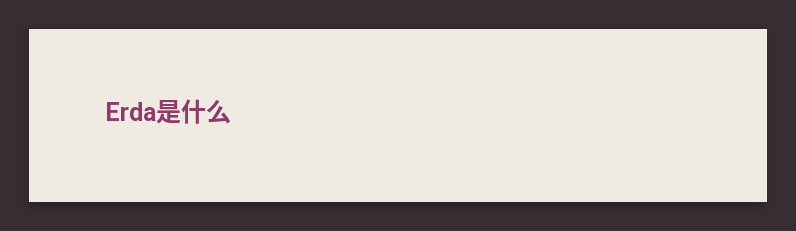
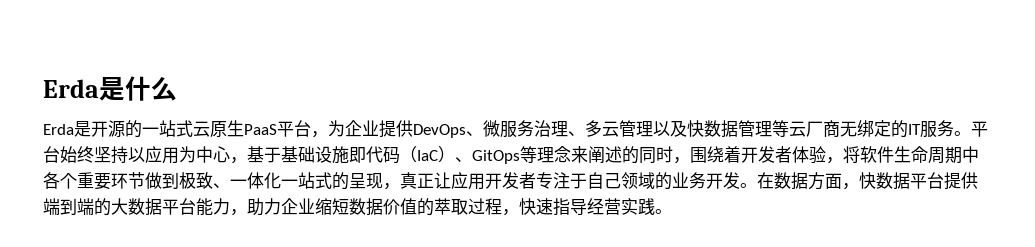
+ Erda是开源的一站式云原生PaaS平台，为企业提供DevOps、微服务治理、多云管理以及快数据管理等云厂商无绑定的IT服务。平台始终坚持以应用为中心，基于基础设施即代码（IaC）、GitOps等理念来阐述的同时，围绕着开发者体验，将软件生命周期中各个重要环节做到极致、一体化一站式的呈现，真正让应用开发者专注于自己领域的业务开发。在数据方面，快数据平台提供端到端的大数据平台能力，助力企业缩短数据价值的萃取过程，快速指导经营实践。

